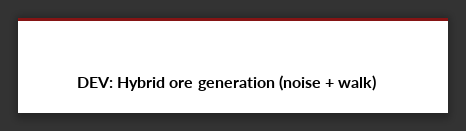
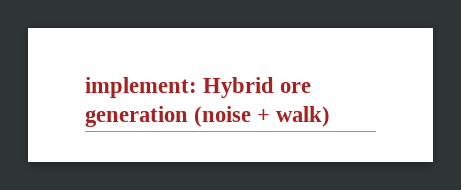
- DEV: Hybrid ore generation (noise + walk)
+ implement: Hybrid ore generation (noise + walk)

